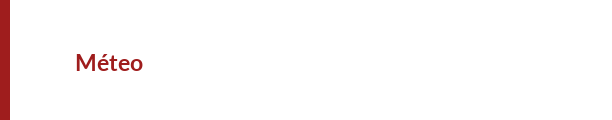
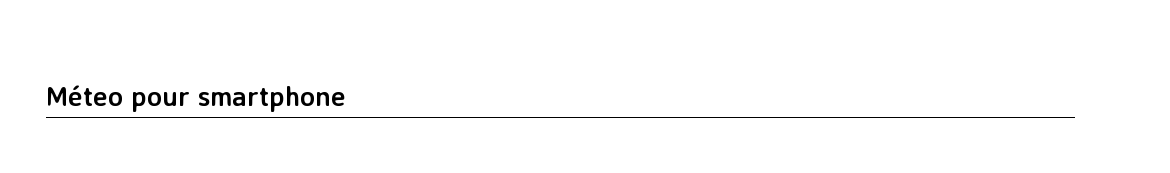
- Méteo
+ Méteo pour smartphone

